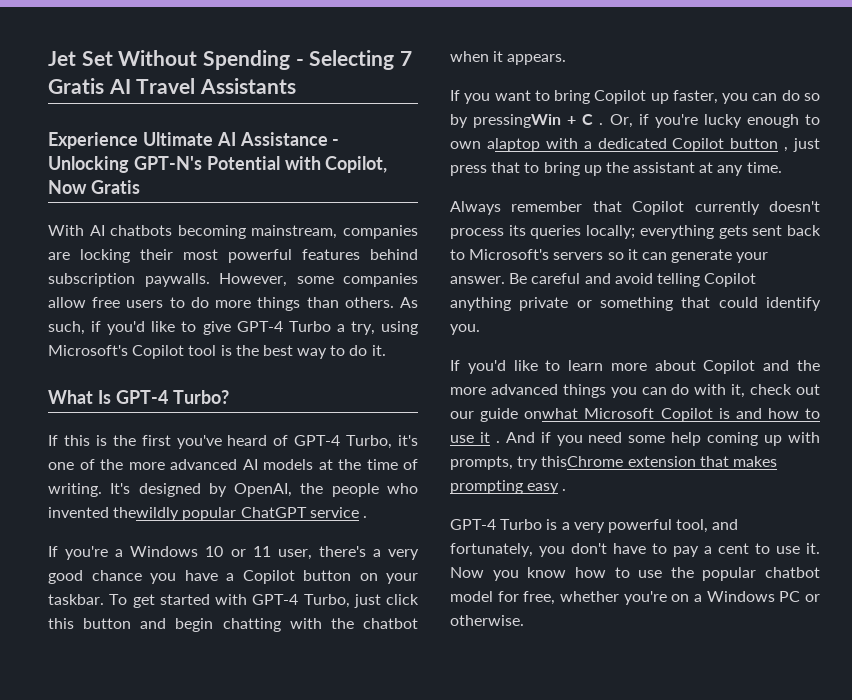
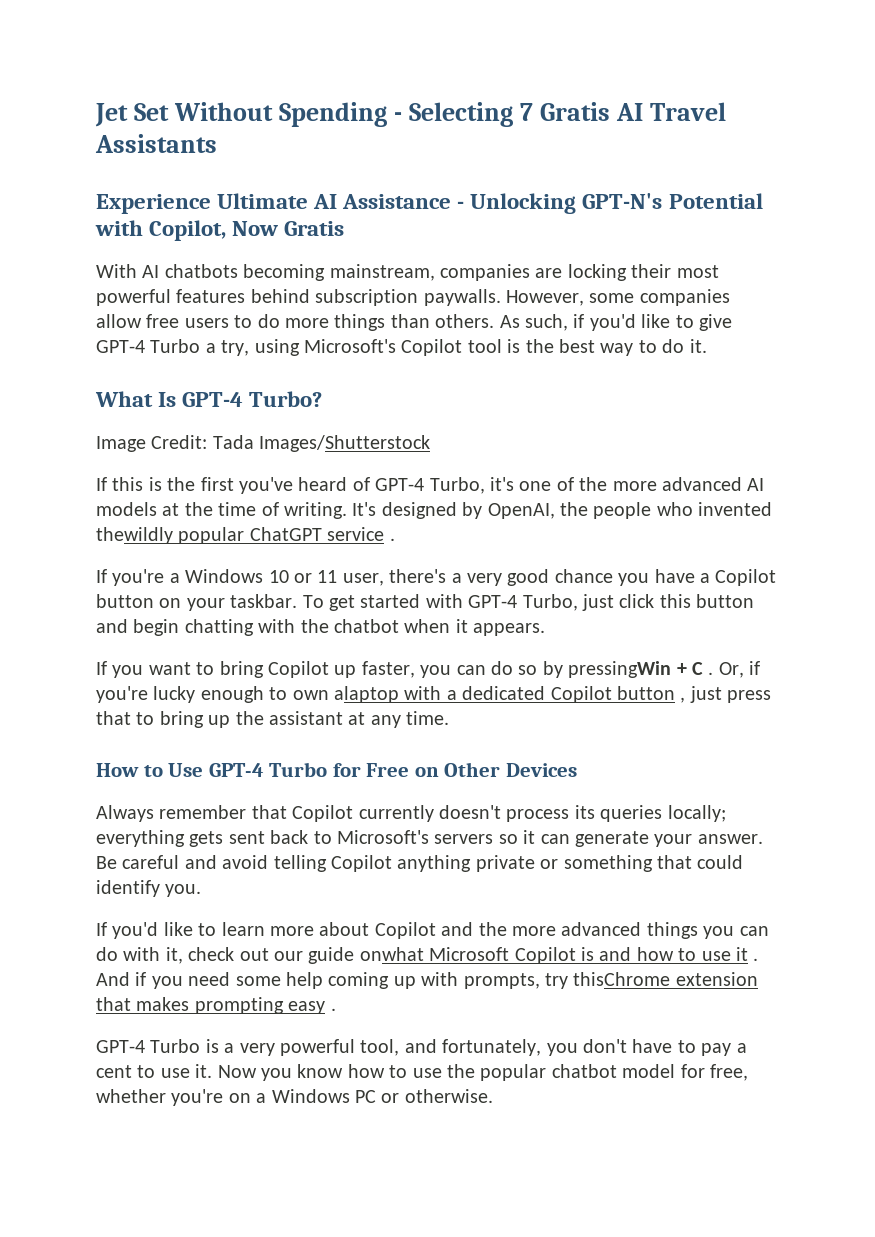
+ Image Credit: Tada Images/Shutterstock
+ How to Use GPT-4 Turbo for Free on Other Devices

